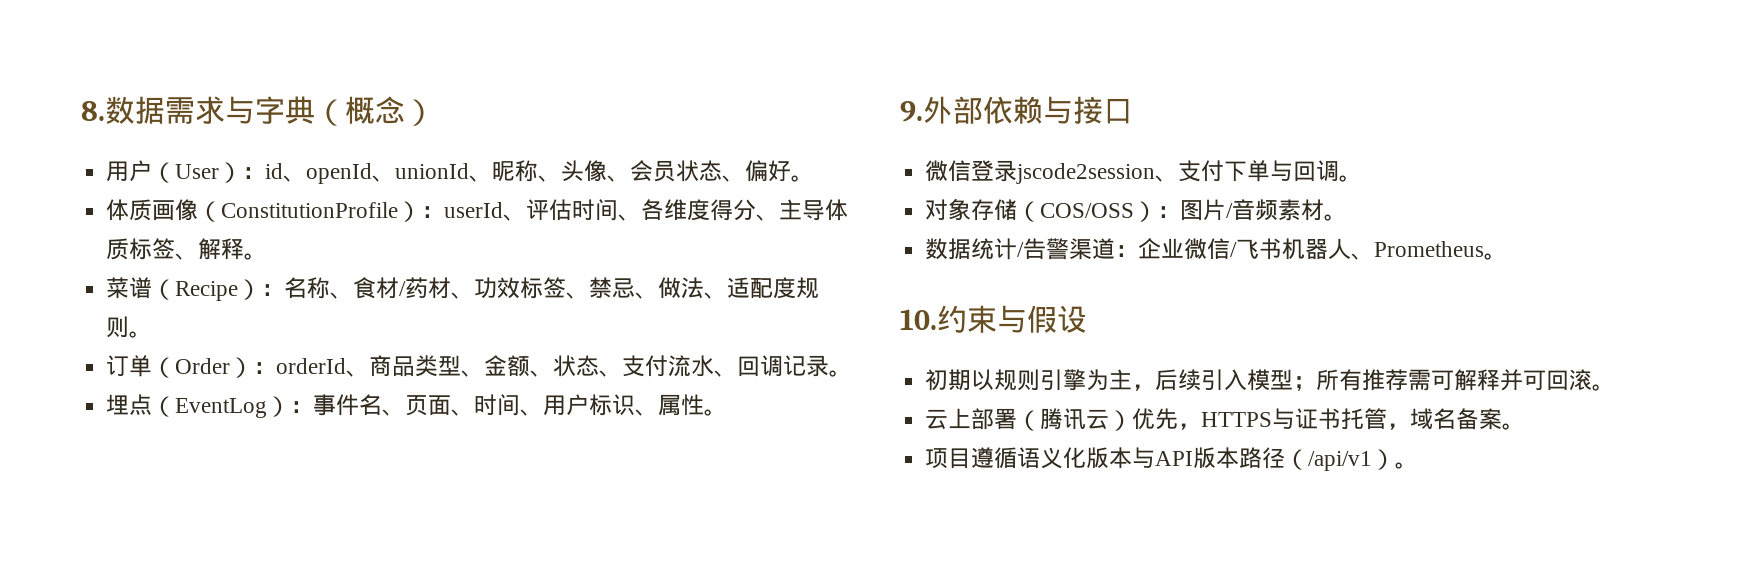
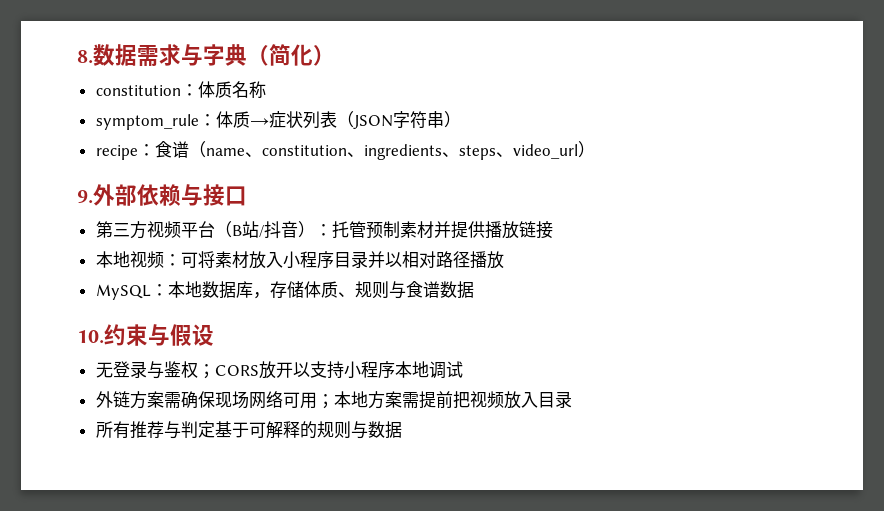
- 8.数据需求与字典（概念）
- 用户（User）：id、openId、unionId、昵称、头像、会员状态、偏好。
- 体质画像（ConstitutionProfile）：userId、评估时间、各维度得分、主导体质标签、解释。
- 菜谱（Recipe）：名称、食材/药材、功效标签、禁忌、做法、适配度规则。
- 订单（Order）：orderId、商品类型、金额、状态、支付流水、回调记录。
- 埋点（EventLog）：事件名、页面、时间、用户标识、属性。
+ 8.数据需求与字典（简化）
+ constitution：体质名称
+ symptom_rule：体质→症状列表（JSON字符串）
+ recipe：食谱（name、constitution、ingredients、steps、video_url）
- 微信登录jscode2session、支付下单与回调。
- 对象存储（COS/OSS）：图片/音频素材。
- 数据统计/告警渠道：企业微信/飞书机器人、Prometheus。
+ 第三方视频平台（B站/抖音）：托管预制素材并提供播放链接
+ 本地视频：可将素材放入小程序目录并以相对路径播放
+ MySQL：本地数据库，存储体质、规则与食谱数据
  10.约束与假设
- 初期以规则引擎为主，后续引入模型；所有推荐需可解释并可回滚。
- 云上部署（腾讯云）优先，HTTPS与证书托管，域名备案。
- 项目遵循语义化版本与API版本路径（/api/v1）。
+ 无登录与鉴权；CORS放开以支持小程序本地调试
+ 外链方案需确保现场网络可用；本地方案需提前把视频放入目录
+ 所有推荐与判定基于可解释的规则与数据

